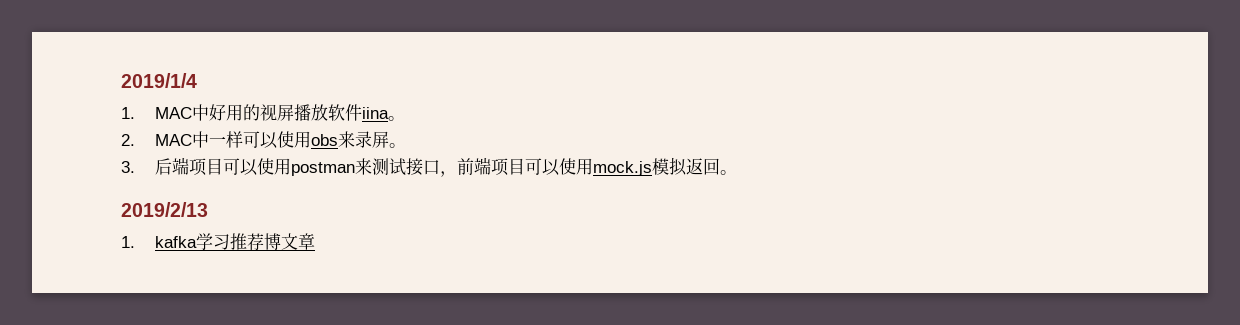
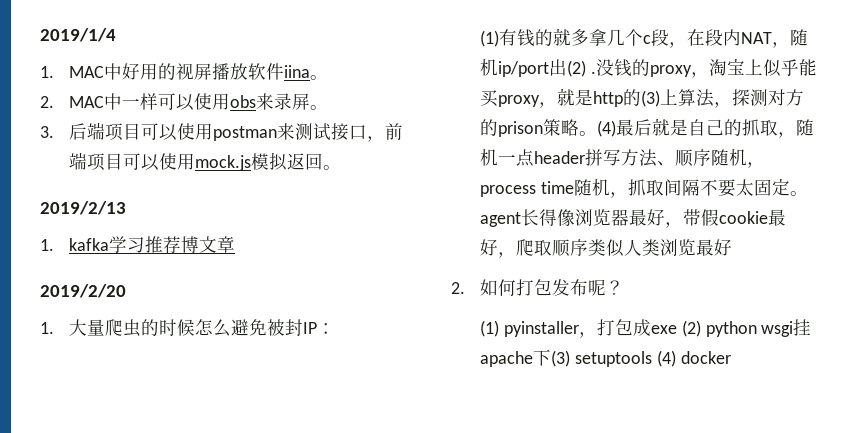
+ 2019/2/20
+ 1.大量爬虫的时候怎么避免被封IP：
+ (1)有钱的就多拿几个c段，在段内NAT，随机ip/port出(2) .没钱的proxy，淘宝上似乎能买proxy，就是http的(3)上算法，探测对方的prison策略。(4)最后就是自己的抓取，随机一点header拼写方法、顺序随机，process time随机，抓取间隔不要太固定。agent长得像浏览器最好，带假cookie最好，爬取顺序类似人类浏览最好
+ 2.如何打包发布呢？
+ (1) pyinstaller，打包成exe (2) python wsgi挂apache下(3) setuptools (4) docker

